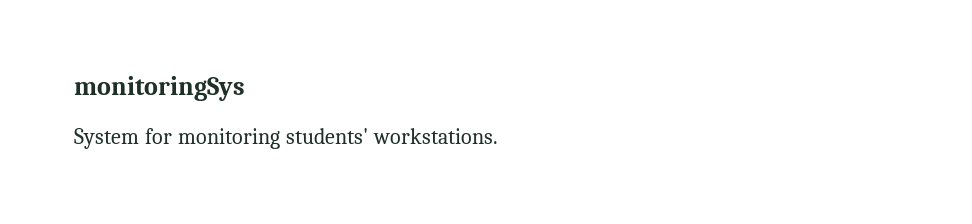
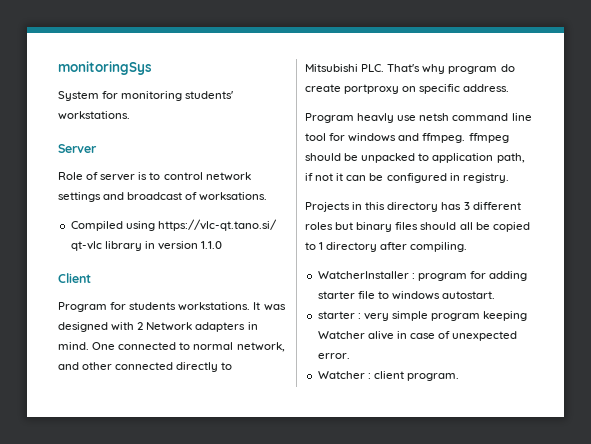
+ Server
+ Role of server is to control network settings and broadcast of worksations.
+ Compiled using https://vlc-qt.tano.si/ qt-vlc library in version 1.1.0
+ Client
+ Program for students workstations. It was designed with 2 Network adapters in mind. One connected to normal network, and other connected directly to Mitsubishi PLC. That's why program do create portproxy on specific address.
+ Program heavly use netsh command line tool for windows and ffmpeg. ffmpeg should be unpacked to application path, if not it can be configured in registry.
+ Projects in this directory has 3 different roles but binary files should all be copied to 1 directory after compiling.
+ WatcherInstaller : program for adding starter file to windows autostart.
+ starter : very simple program keeping Watcher alive in case of unexpected error.
+ Watcher : client program.

